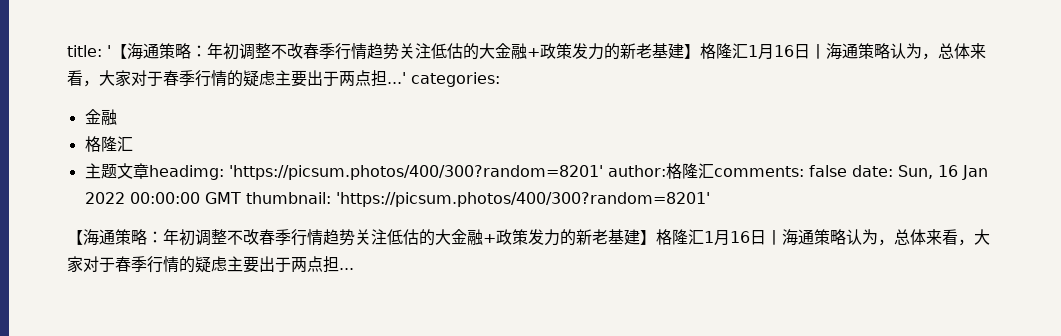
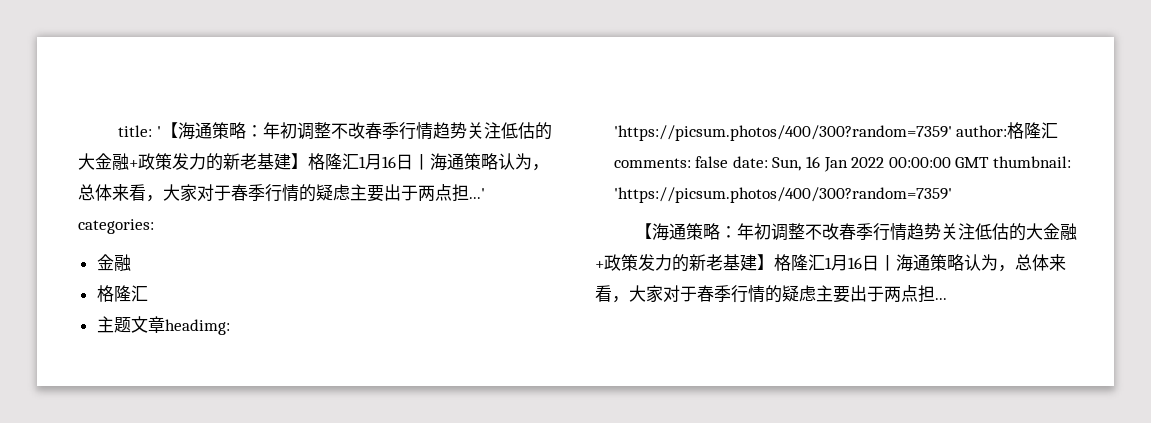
- 主题文章headimg: 'https://picsum.photos/400/300?random=8201' author:格隆汇comments: false date: Sun, 16 Jan 2022 00:00:00 GMT thumbnail: 'https://picsum.photos/400/300?random=8201'
+ 主题文章headimg: 'https://picsum.photos/400/300?random=7359' author:格隆汇comments: false date: Sun, 16 Jan 2022 00:00:00 GMT thumbnail: 'https://picsum.photos/400/300?random=7359'

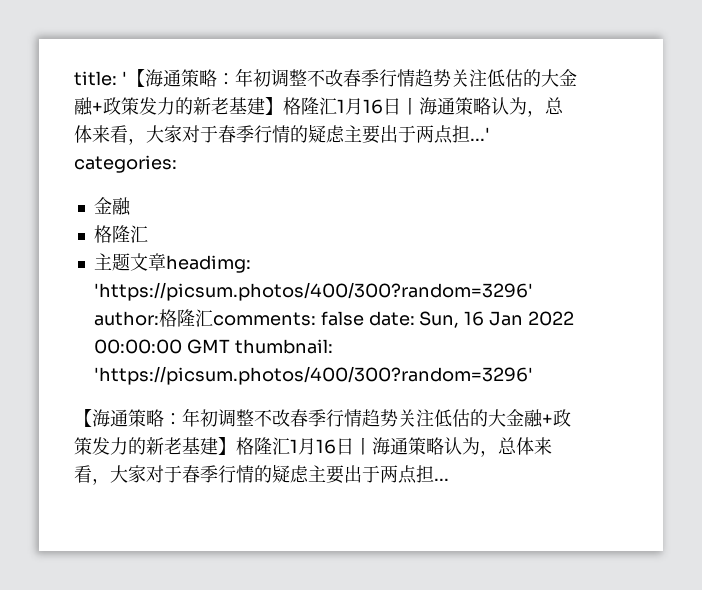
- 主题文章headimg: 'https://picsum.photos/400/300?random=7359' author:格隆汇comments: false date: Sun, 16 Jan 2022 00:00:00 GMT thumbnail: 'https://picsum.photos/400/300?random=7359'
+ 主题文章headimg: 'https://picsum.photos/400/300?random=3296' author:格隆汇comments: false date: Sun, 16 Jan 2022 00:00:00 GMT thumbnail: 'https://picsum.photos/400/300?random=3296'

